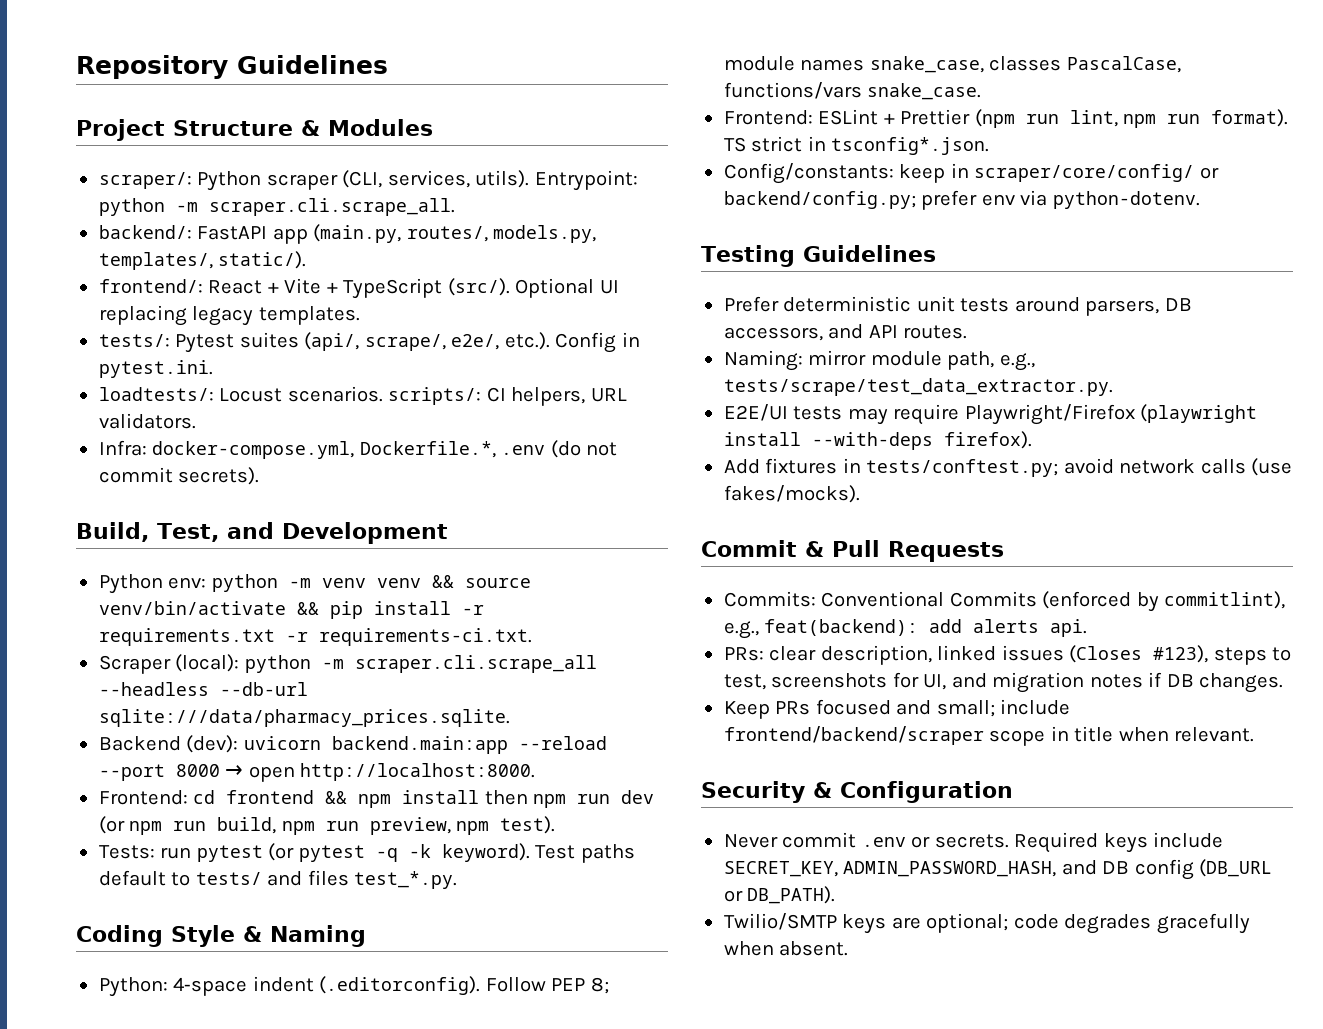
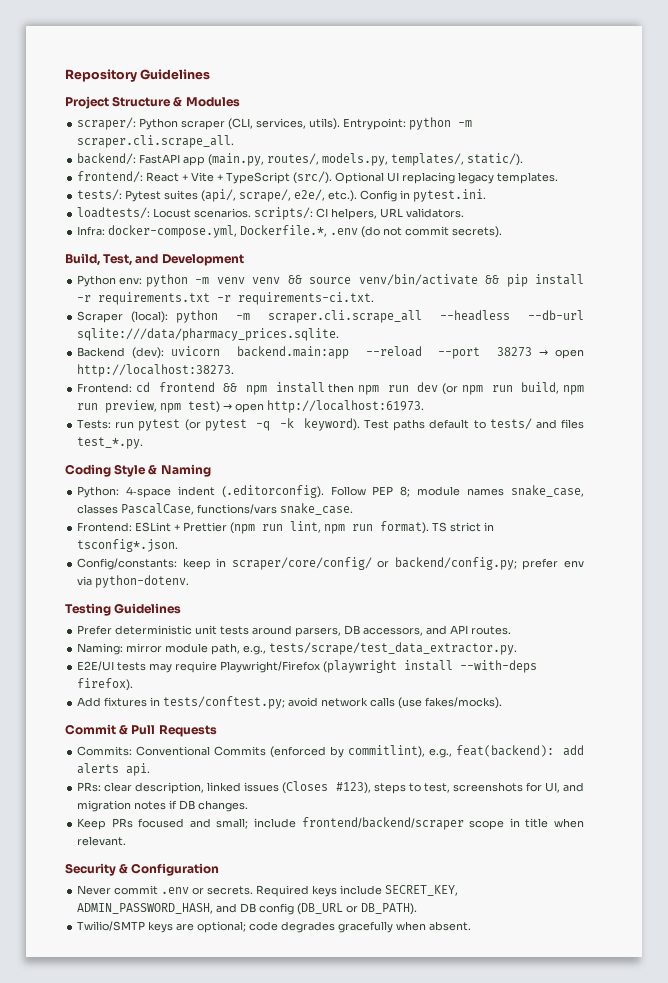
- Backend (dev): uvicorn backend.main:app --reload --port 8000 → open http://localhost:8000.
+ Backend (dev): uvicorn backend.main:app --reload --port 38273 → open http://localhost:38273.
- Frontend: cd frontend && npm install then npm run dev (or npm run build, npm run preview, npm test).
+ Frontend: cd frontend && npm install then npm run dev (or npm run build, npm run preview, npm test) → open http://localhost:61973.

